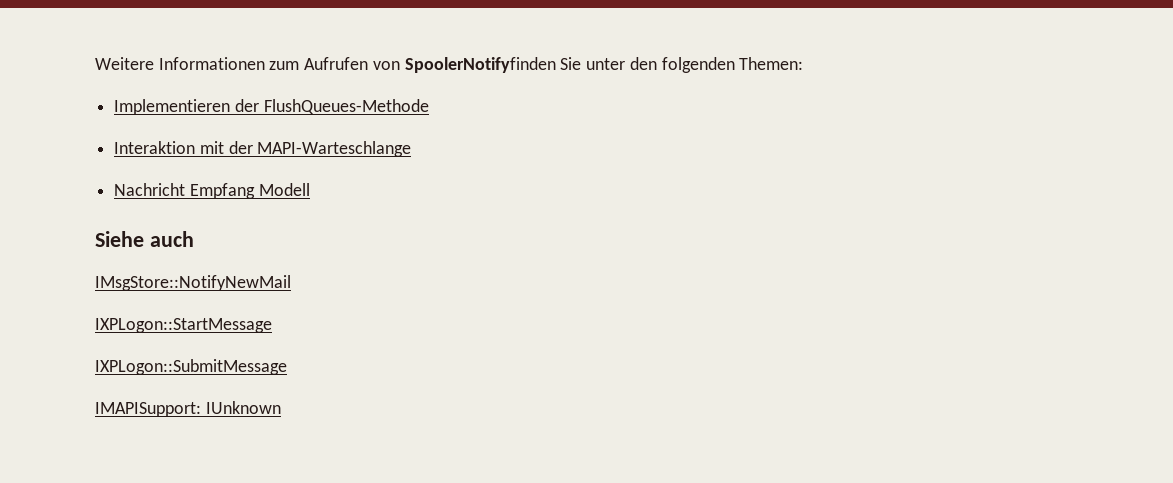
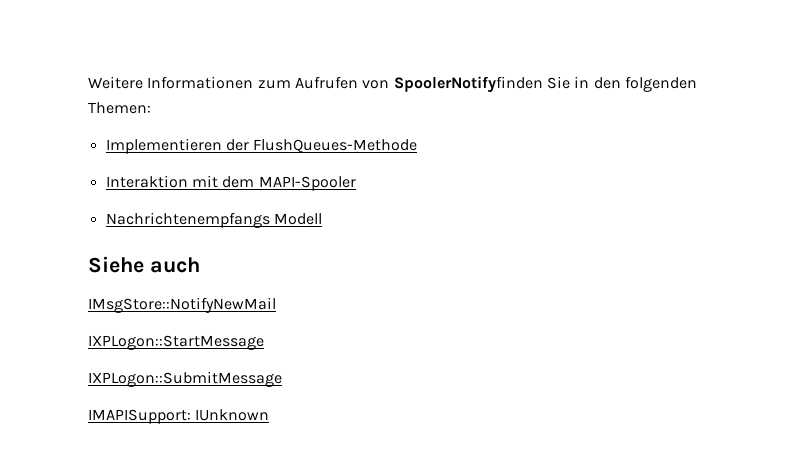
- Weitere Informationen zum Aufrufen von SpoolerNotifyfinden Sie unter den folgenden Themen:
+ Weitere Informationen zum Aufrufen von SpoolerNotifyfinden Sie in den folgenden Themen:
- Interaktion mit der MAPI-Warteschlange
- Nachricht Empfang Modell
+ Interaktion mit dem MAPI-Spooler
+ Nachrichtenempfangs Modell

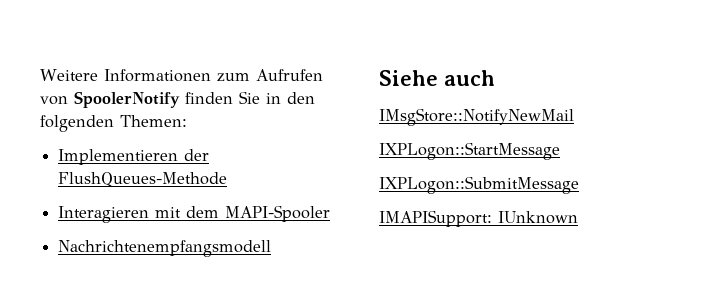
- Weitere Informationen zum Aufrufen von SpoolerNotifyfinden Sie in den folgenden Themen:
+ Weitere Informationen zum Aufrufen von SpoolerNotify finden Sie in den folgenden Themen:
- Interaktion mit dem MAPI-Spooler
+ Interagieren mit dem MAPI-Spooler
- Nachrichtenempfangs Modell
+ Nachrichtenempfangsmodell

